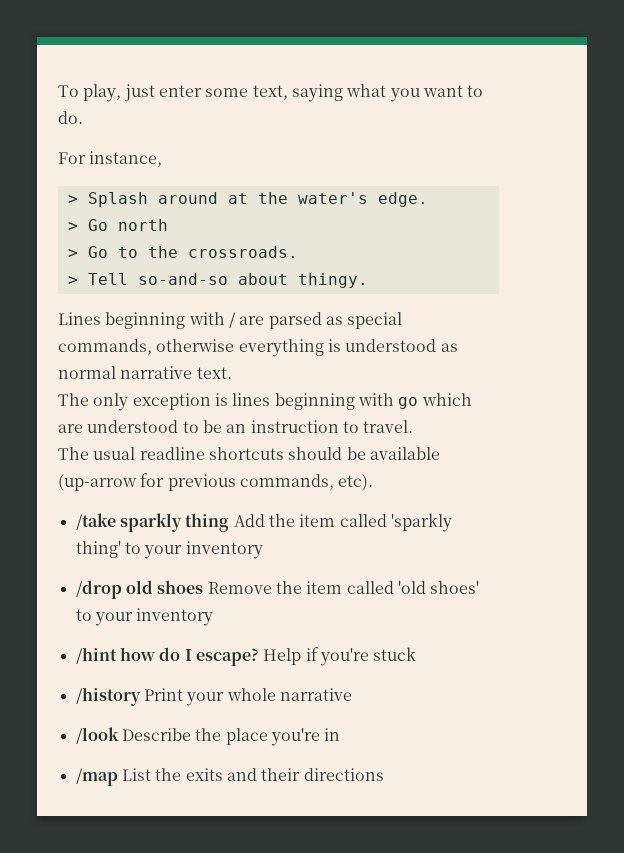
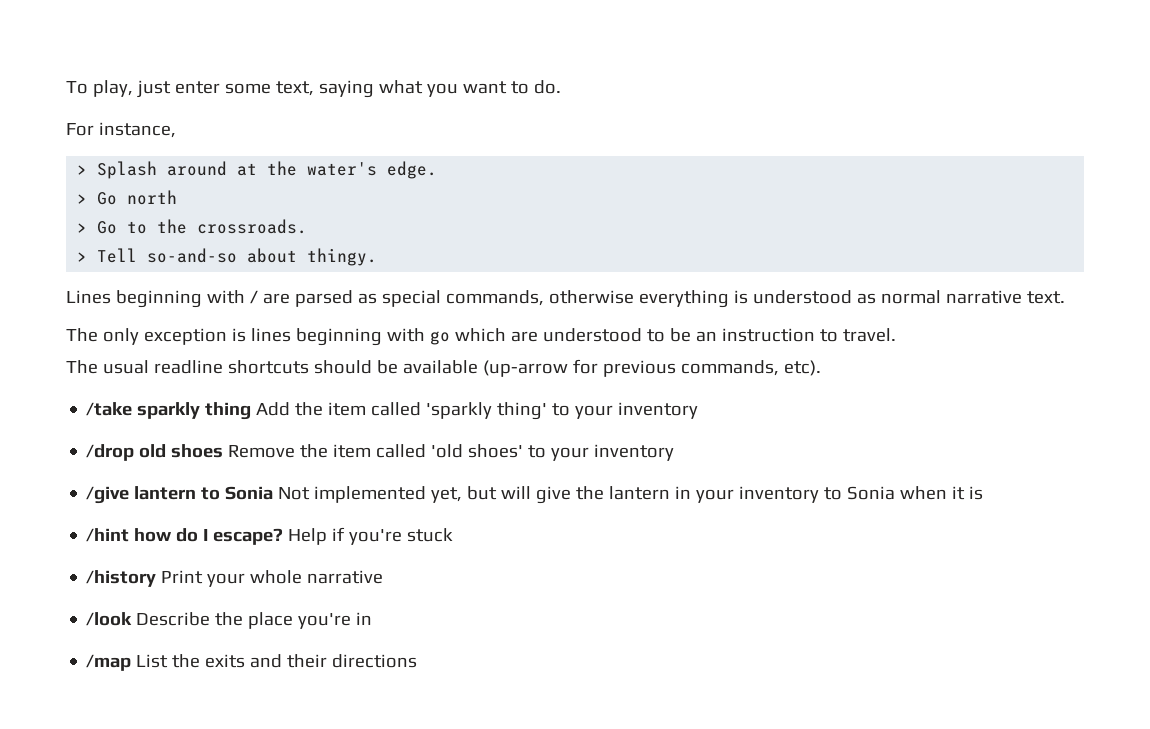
+ /give lantern to Sonia Not implemented yet, but will give the lantern in your inventory to Sonia when it is

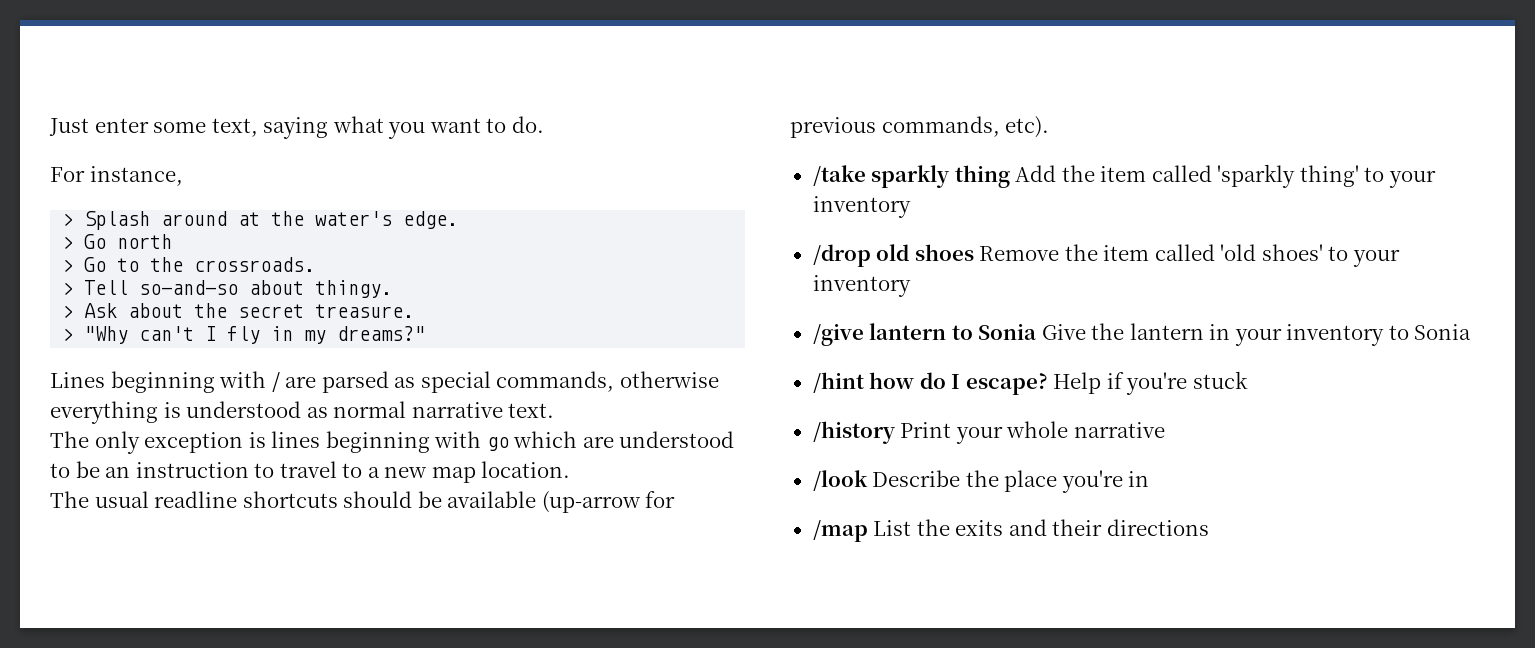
- To play, just enter some text, saying what you want to do.
+ Just enter some text, saying what you want to do.
+ > Ask about the secret treasure.
+ > "Why can't I fly in my dreams?"
- The only exception is lines beginning with go which are understood to be an instruction to travel.
+ The only exception is lines beginning with go which are understood to be an instruction to travel to a new map location.
- /give lantern to Sonia Not implemented yet, but will give the lantern in your inventory to Sonia when it is
+ /give lantern to Sonia Give the lantern in your inventory to Sonia

